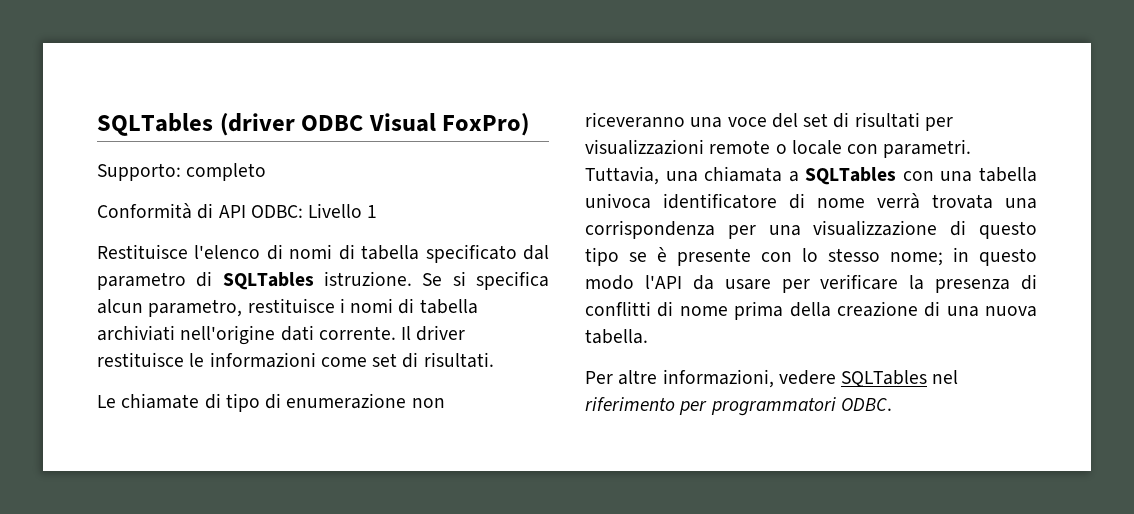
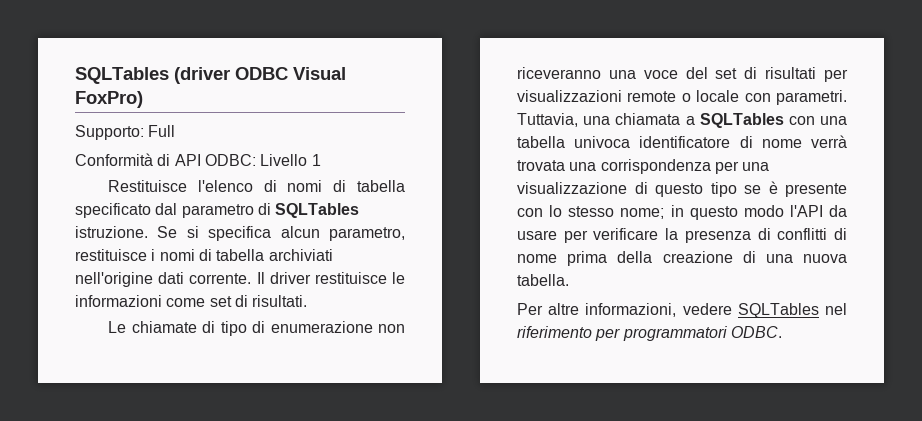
- Supporto: completo
+ Supporto: Full

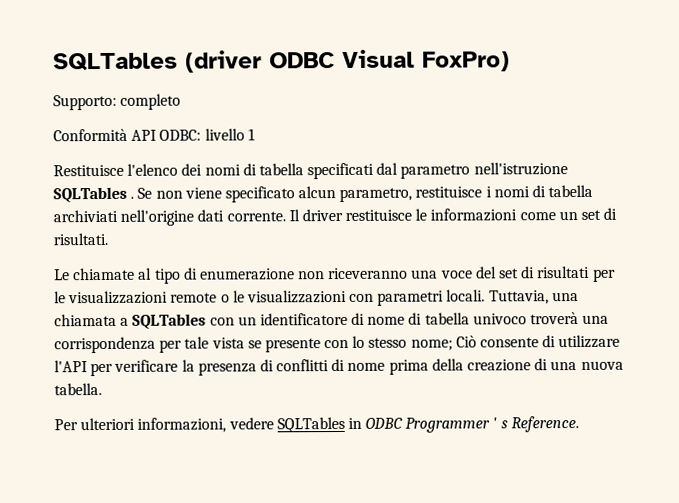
- Supporto: Full
+ Supporto: completo
- Conformità di API ODBC: Livello 1
+ Conformità API ODBC: livello 1
- Restituisce l'elenco di nomi di tabella specificato dal parametro di SQLTables istruzione. Se si specifica alcun parametro, restituisce i nomi di tabella archiviati nell'origine dati corrente.
+ Restituisce l'elenco dei nomi di tabella specificati dal parametro nell'istruzione SQLTables . Se non viene specificato alcun parametro, restituisce i nomi di tabella archiviati nell'origine dati corrente.
- Il driver restituisce le informazioni come set di risultati.
+ Il driver restituisce le informazioni come un set di risultati.
- Le chiamate di tipo di enumerazione non riceveranno una voce del set di risultati per visualizzazioni remote o locale con parametri.
+ Le chiamate al tipo di enumerazione non riceveranno una voce del set di risultati per le visualizzazioni remote o le visualizzazioni con parametri locali.
- Tuttavia, una chiamata a SQLTables con una tabella univoca identificatore di nome verrà trovata una corrispondenza per una visualizzazione di questo tipo se è presente con lo stesso nome; in questo modo l'API da usare per verificare la presenza di conflitti di nome prima della creazione di una nuova tabella.
+ Tuttavia, una chiamata a SQLTables con un identificatore di nome di tabella univoco troverà una corrispondenza per tale vista se presente con lo stesso nome; Ciò consente di utilizzare l'API per verificare la presenza di conflitti di nome prima della creazione di una nuova tabella.
- Per altre informazioni, vedere SQLTables nel riferimento per programmatori ODBC.
+ Per ulteriori informazioni, vedere SQLTables in ODBC Programmer ' s Reference.

